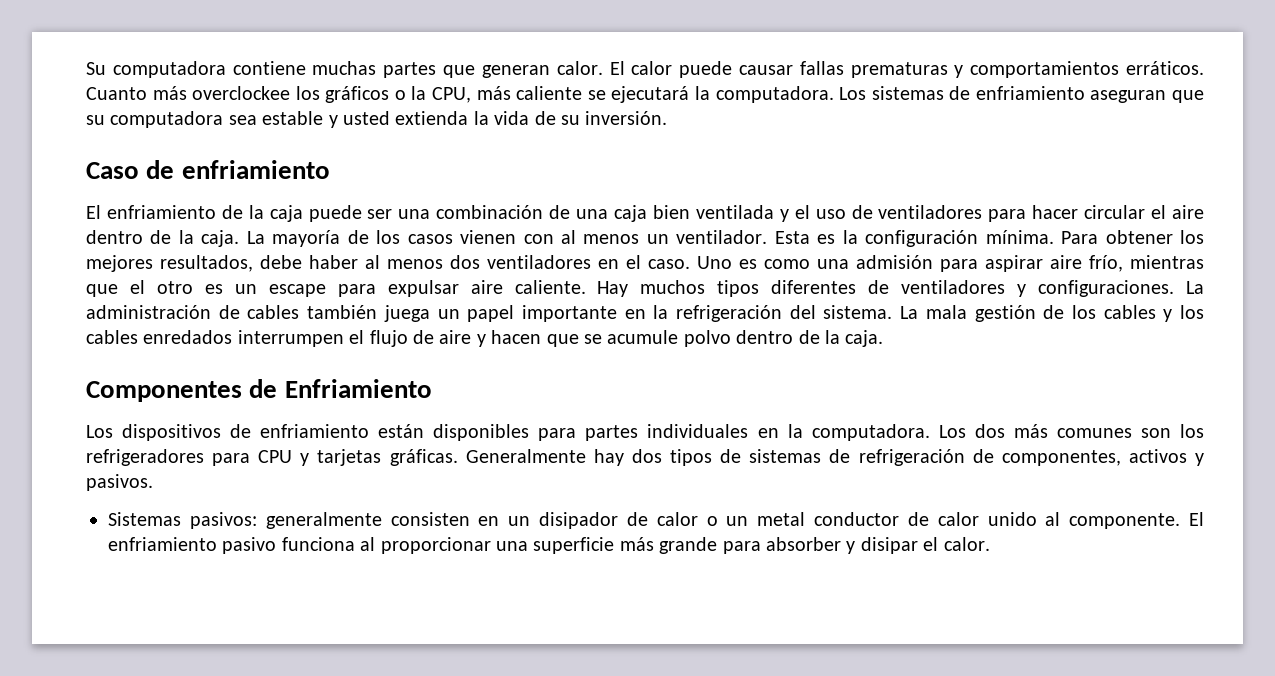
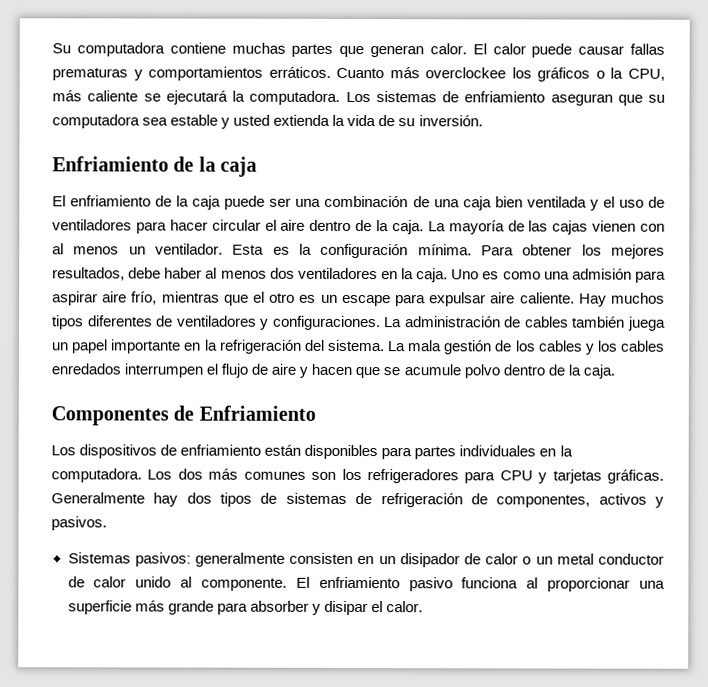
- Caso de enfriamiento
+ Enfriamiento de la caja
- La mayoría de los casos vienen con al menos un ventilador.
+ La mayoría de las cajas vienen con al menos un ventilador.
- Para obtener los mejores resultados, debe haber al menos dos ventiladores en el caso.
+ Para obtener los mejores resultados, debe haber al menos dos ventiladores en la caja.

